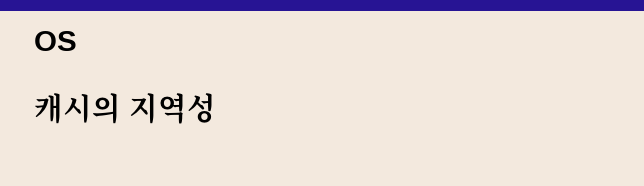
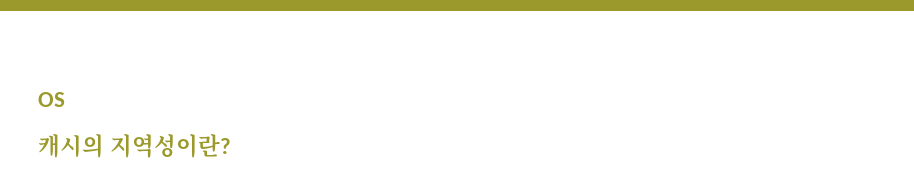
- 캐시의 지역성
+ 캐시의 지역성이란?

